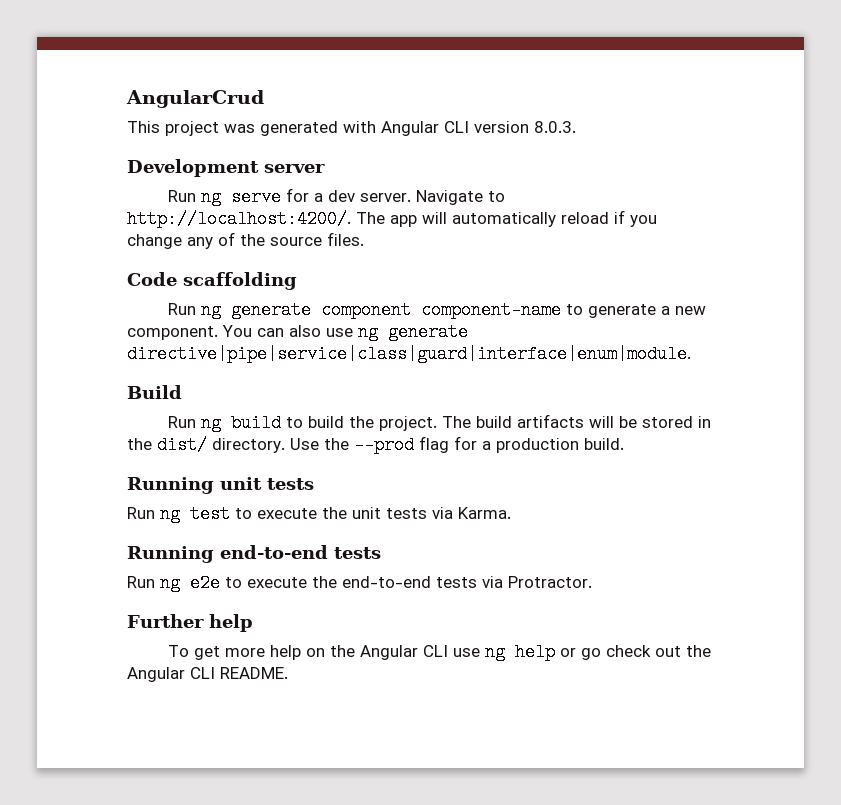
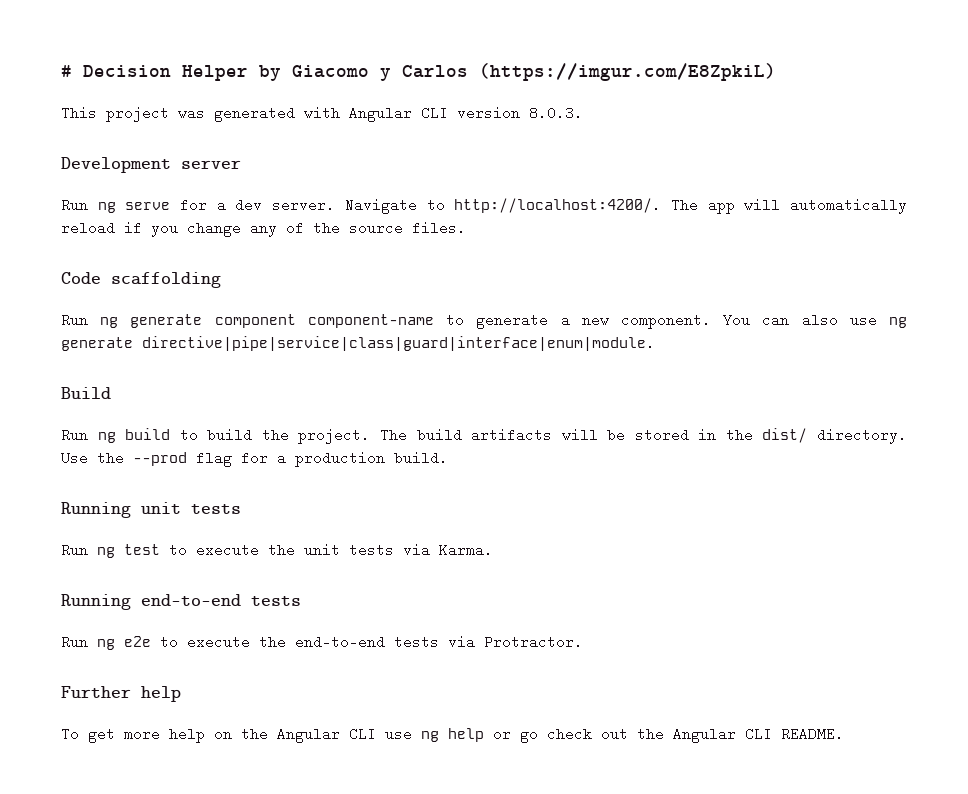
- AngularCrud
+ # Decision Helper by Giacomo y Carlos (https://imgur.com/E8ZpkiL)

